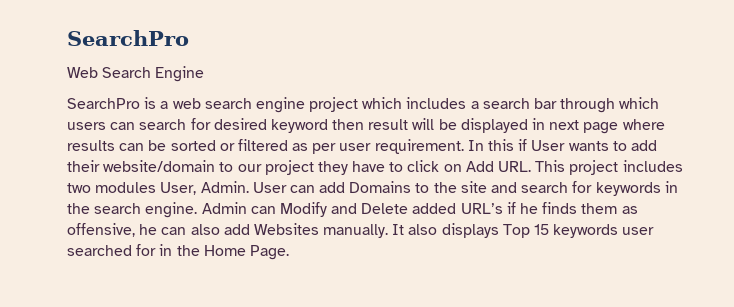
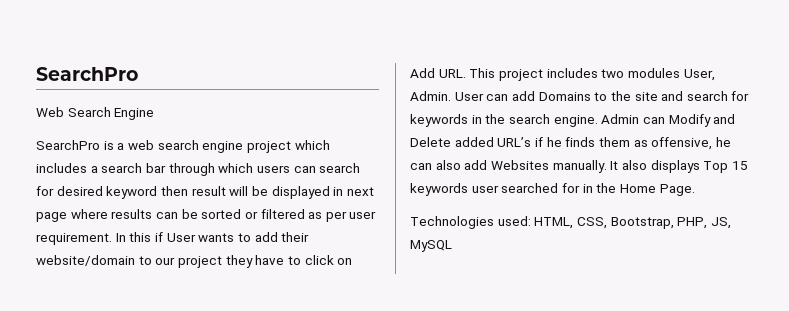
+ Technologies used: HTML, CSS, Bootstrap, PHP, JS, MySQL

